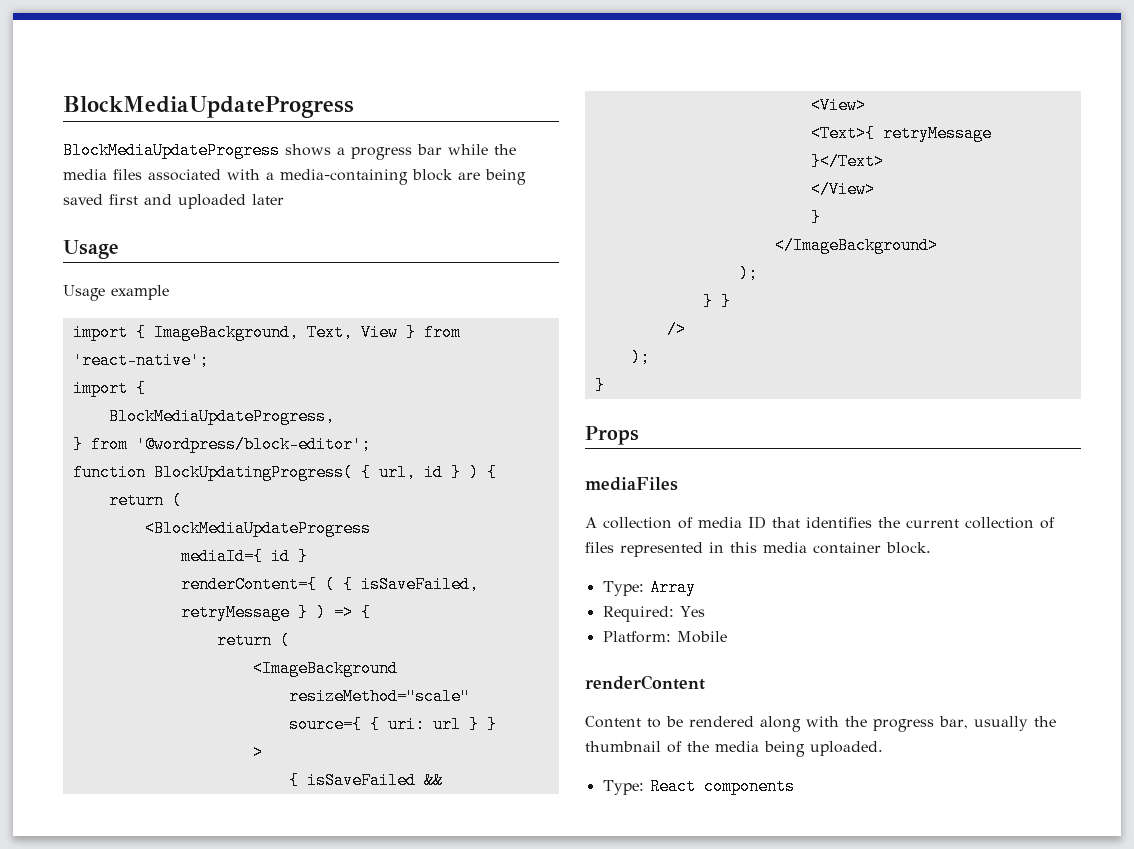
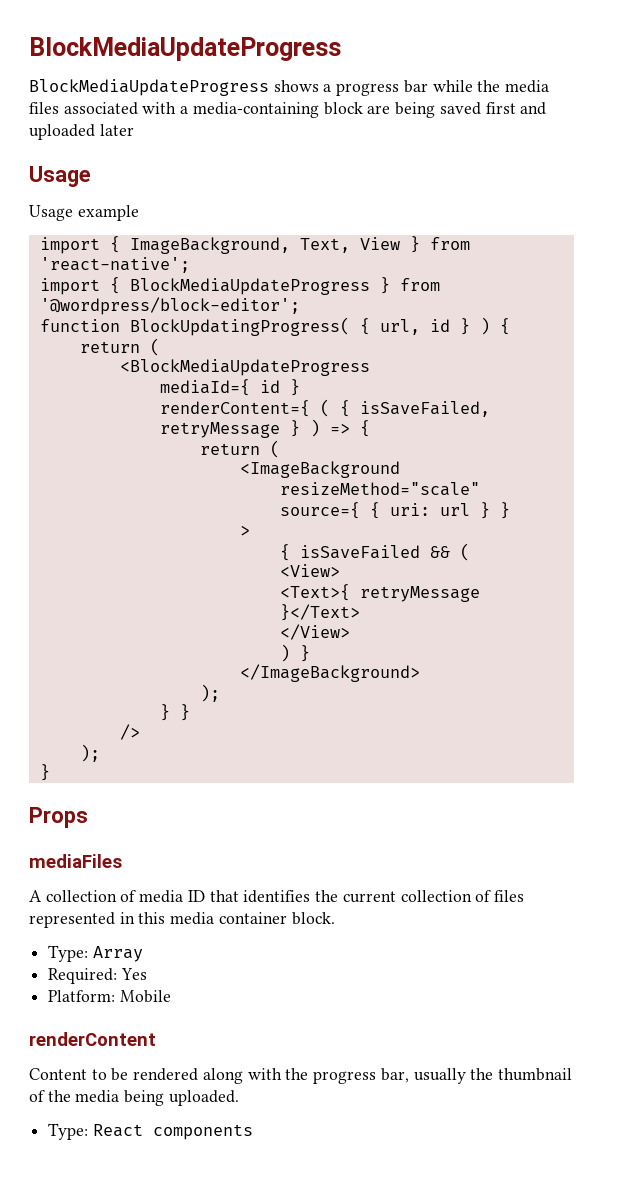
  import { ImageBackground, Text, View } from 'react-native';
- import {
- BlockMediaUpdateProgress,
- } from '@wordpress/block-editor';
+ import { BlockMediaUpdateProgress } from '@wordpress/block-editor';
- { isSaveFailed &&
+ { isSaveFailed && (
  </View>
- }
+ ) }

